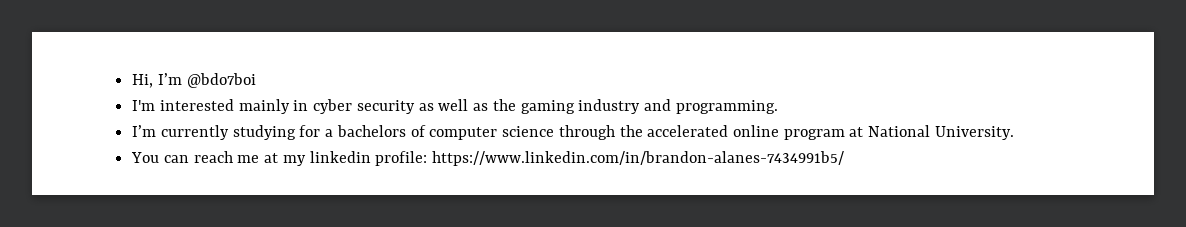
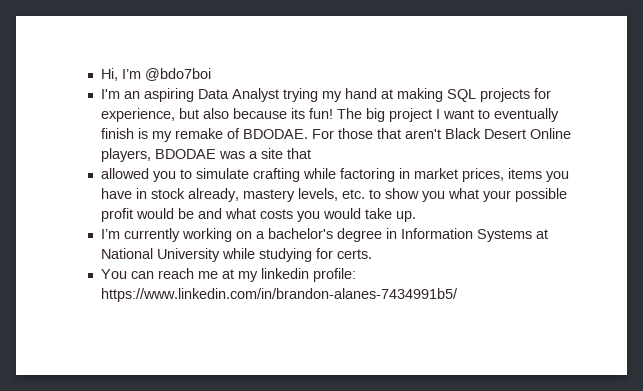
- I'm interested mainly in cyber security as well as the gaming industry and programming.
- I’m currently studying for a bachelors of computer science through the accelerated online program at National University.
+ I'm an aspiring Data Analyst trying my hand at making SQL projects for experience, but also because its fun! The big project I want to eventually finish is my remake of BDODAE. For those that aren't Black Desert Online players, BDODAE was a site that
+ allowed you to simulate crafting while factoring in market prices, items you have in stock already, mastery levels, etc. to show you what your possible profit would be and what costs you would take up.
+ I’m currently working on a bachelor's degree in Information Systems at National University while studying for certs.

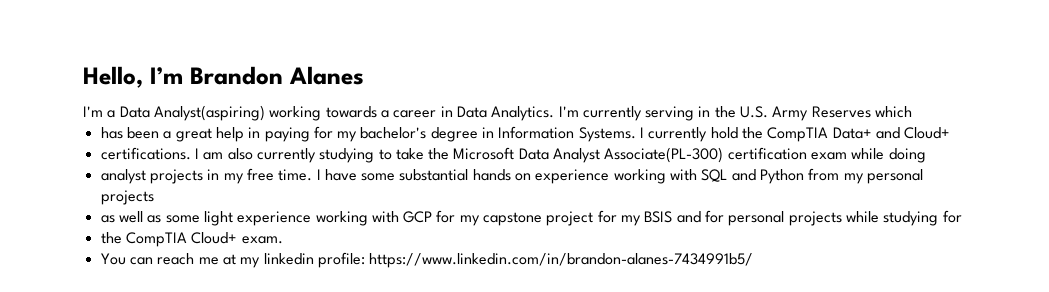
- Hi, I’m @bdo7boi
- I'm an aspiring Data Analyst trying my hand at making SQL projects for experience, but also because its fun! The big project I want to eventually finish is my remake of BDODAE. For those that aren't Black Desert Online players, BDODAE was a site that
- allowed you to simulate crafting while factoring in market prices, items you have in stock already, mastery levels, etc. to show you what your possible profit would be and what costs you would take up.
- I’m currently working on a bachelor's degree in Information Systems at National University while studying for certs.
+ Hello, I’m Brandon Alanes
+ I'm a Data Analyst(aspiring) working towards a career in Data Analytics. I'm currently serving in the U.S. Army Reserves which
+ has been a great help in paying for my bachelor's degree in Information Systems. I currently hold the CompTIA Data+ and Cloud+
+ certifications. I am also currently studying to take the Microsoft Data Analyst Associate(PL-300) certification exam while doing
+ analyst projects in my free time. I have some substantial hands on experience working with SQL and Python from my personal projects
+ as well as some light experience working with GCP for my capstone project for my BSIS and for personal projects while studying for
+ the CompTIA Cloud+ exam.

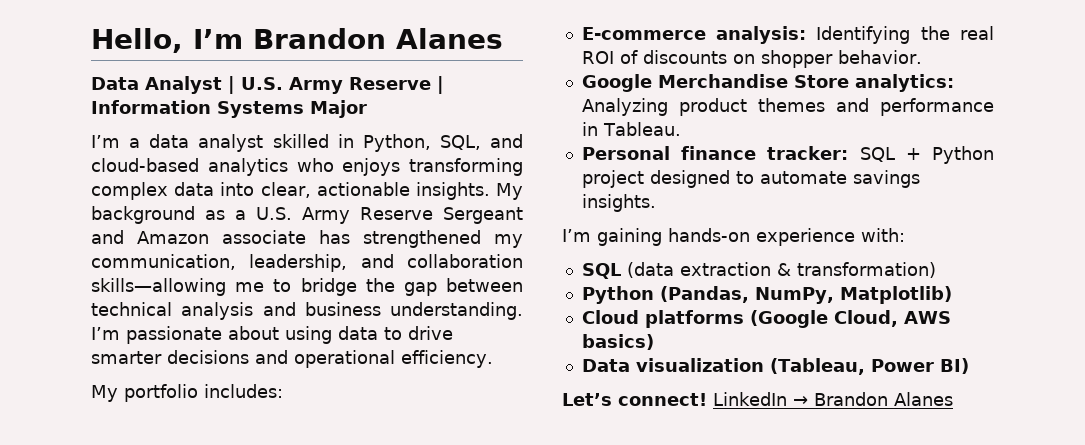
- I'm a Data Analyst(aspiring) working towards a career in Data Analytics. I'm currently serving in the U.S. Army Reserves which
- has been a great help in paying for my bachelor's degree in Information Systems. I currently hold the CompTIA Data+ and Cloud+
- certifications. I am also currently studying to take the Microsoft Data Analyst Associate(PL-300) certification exam while doing
- analyst projects in my free time. I have some substantial hands on experience working with SQL and Python from my personal projects
- as well as some light experience working with GCP for my capstone project for my BSIS and for personal projects while studying for
- the CompTIA Cloud+ exam.
- You can reach me at my linkedin profile: https://www.linkedin.com/in/brandon-alanes-7434991b5/
+ Data Analyst | U.S. Army Reserve | Information Systems Major
+ I’m a data analyst skilled in Python, SQL, and cloud-based analytics who enjoys transforming complex data into clear, actionable insights. My background as a U.S. Army Reserve Sergeant and Amazon associate has strengthened my communication, leadership, and collaboration skills—allowing me to bridge the gap between technical analysis and business understanding. I’m passionate about using data to drive smarter decisions and operational efficiency.
+ My portfolio includes:
+ E-commerce analysis: Identifying the real ROI of discounts on shopper behavior.
+ Google Merchandise Store analytics: Analyzing product themes and performance in Tableau.
+ Personal finance tracker: SQL + Python project designed to automate savings insights.
+ I’m gaining hands-on experience with:
+ SQL (data extraction & transformation)
+ Python (Pandas, NumPy, Matplotlib)
+ Cloud platforms (Google Cloud, AWS basics)
+ Data visualization (Tableau, Power BI)
+ Let’s connect! LinkedIn → Brandon Alanes

